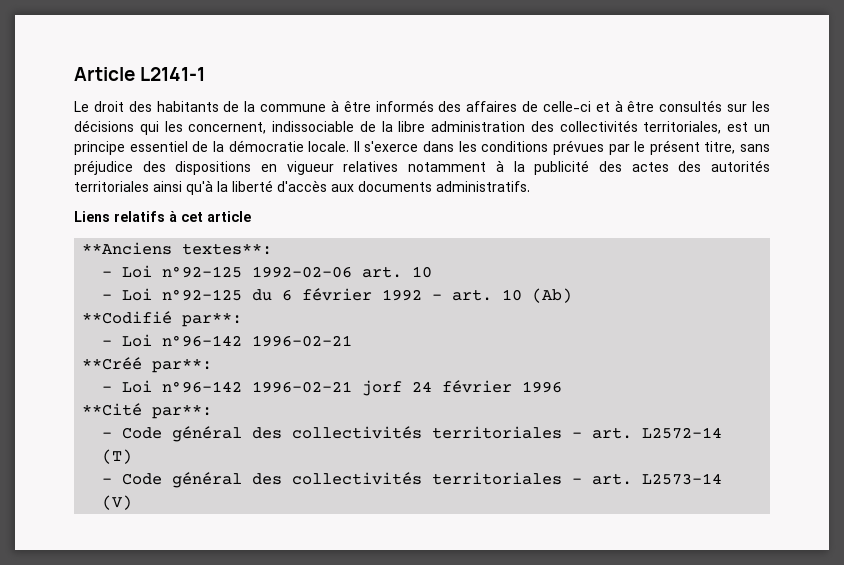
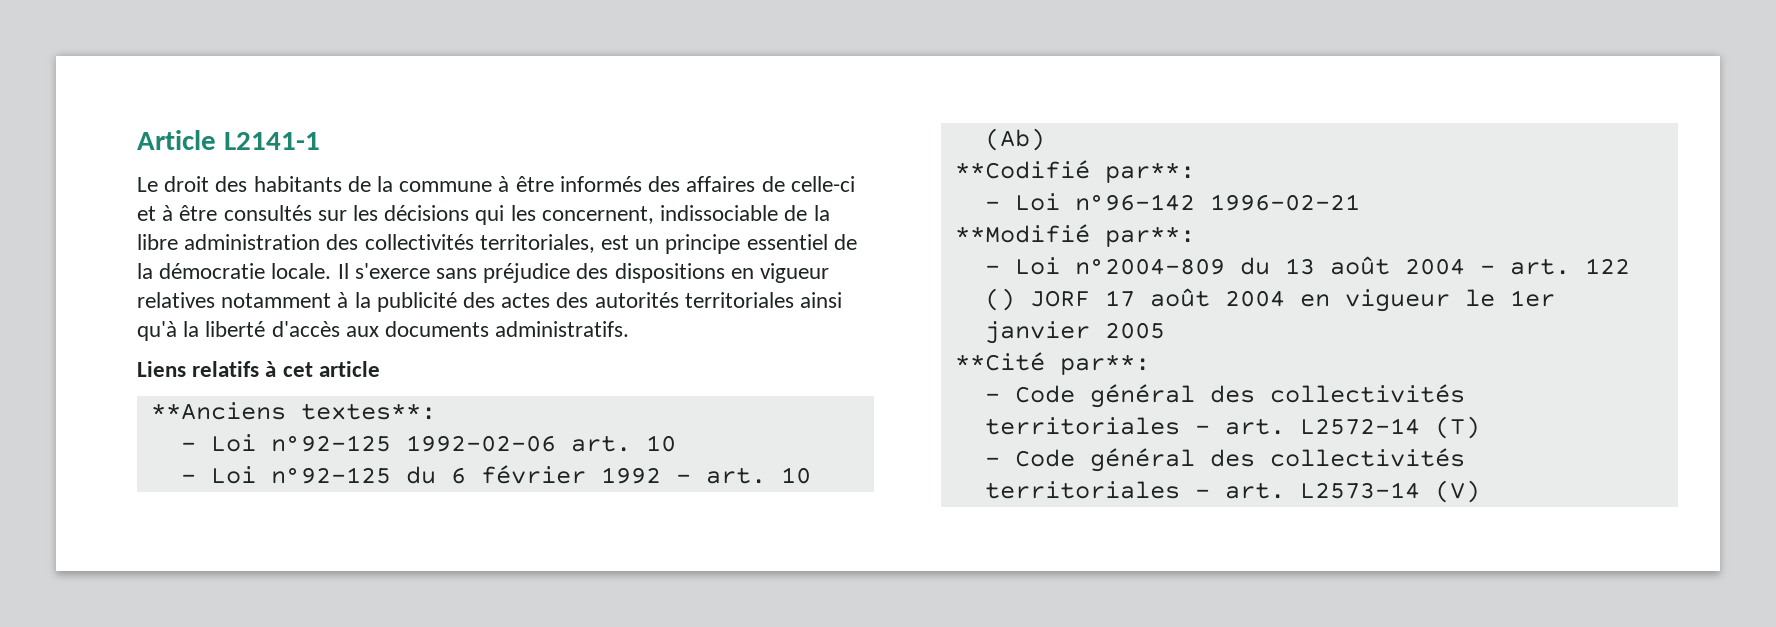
- Il s'exerce dans les conditions prévues par le présent titre, sans préjudice des dispositions en vigueur relatives notamment à la publicité des actes des autorités territoriales ainsi qu'à la liberté d'accès aux documents administratifs.
+ Il s'exerce sans préjudice des dispositions en vigueur relatives notamment à la publicité des actes des autorités territoriales ainsi qu'à la liberté d'accès aux documents administratifs.
- **Créé par**:
- - Loi n°96-142 1996-02-21 jorf 24 février 1996
+ **Modifié par**:
+ - Loi n°2004-809 du 13 août 2004 - art. 122 () JORF 17 août 2004 en vigueur le 1er janvier 2005

